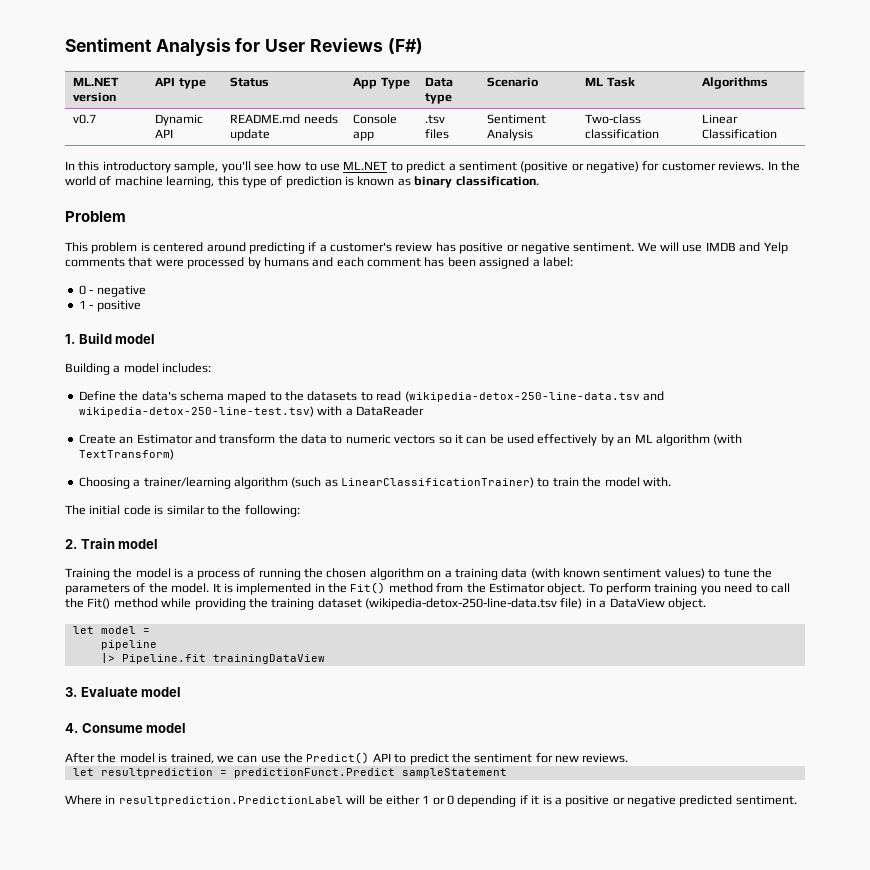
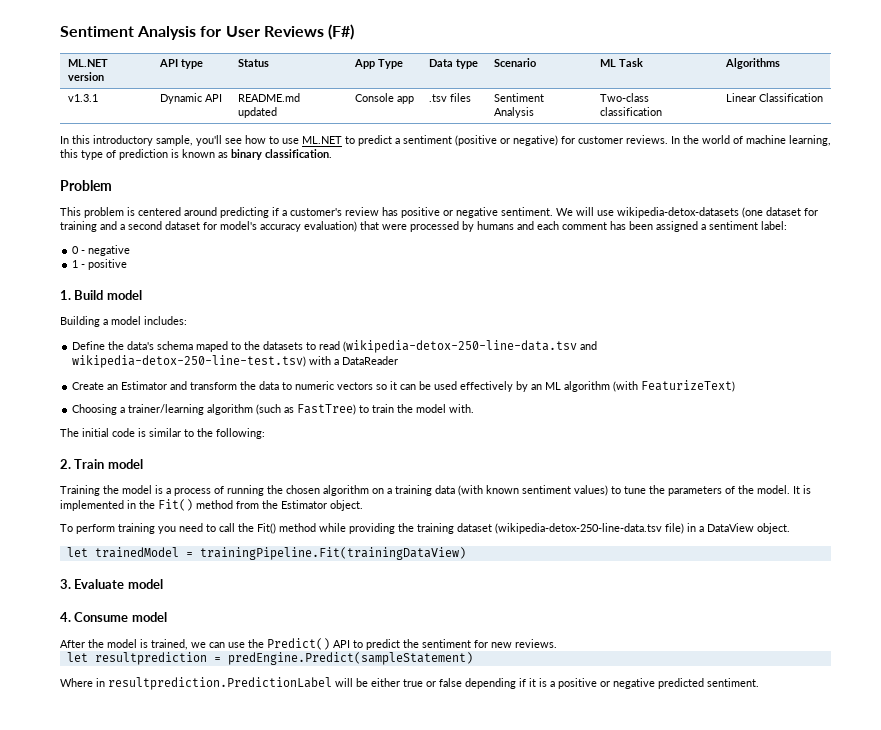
- v0.7 | Dynamic API | README.md needs update | Console app | .tsv files | Sentiment Analysis | Two-class classification | Linear Classification
+ v1.3.1 | Dynamic API | README.md updated | Console app | .tsv files | Sentiment Analysis | Two-class classification | Linear Classification
- We will use IMDB and Yelp comments that were processed by humans and each comment has been assigned a label:
+ We will use wikipedia-detox-datasets (one dataset for training and a second dataset for model's accuracy evaluation) that were processed by humans and each comment has been assigned a sentiment label:
- Create an Estimator and transform the data to numeric vectors so it can be used effectively by an ML algorithm (with TextTransform)
+ Create an Estimator and transform the data to numeric vectors so it can be used effectively by an ML algorithm (with FeaturizeText)
- Choosing a trainer/learning algorithm (such as LinearClassificationTrainer) to train the model with.
+ Choosing a trainer/learning algorithm (such as FastTree) to train the model with.
- It is implemented in the Fit() method from the Estimator object. To perform training you need to call the Fit() method while providing the training dataset (wikipedia-detox-250-line-data.tsv file) in a DataView object.
+ It is implemented in the Fit() method from the Estimator object.
+ To perform training you need to call the Fit() method while providing the training dataset (wikipedia-detox-250-line-data.tsv file) in a DataView object.
- let model =
- pipeline
- |> Pipeline.fit trainingDataView
+ let trainedModel = trainingPipeline.Fit(trainingDataView)
- let resultprediction = predictionFunct.Predict sampleStatement
+ let resultprediction = predEngine.Predict(sampleStatement)
- Where in resultprediction.PredictionLabel will be either 1 or 0 depending if it is a positive or negative predicted sentiment.
+ Where in resultprediction.PredictionLabel will be either true or false depending if it is a positive or negative predicted sentiment.

